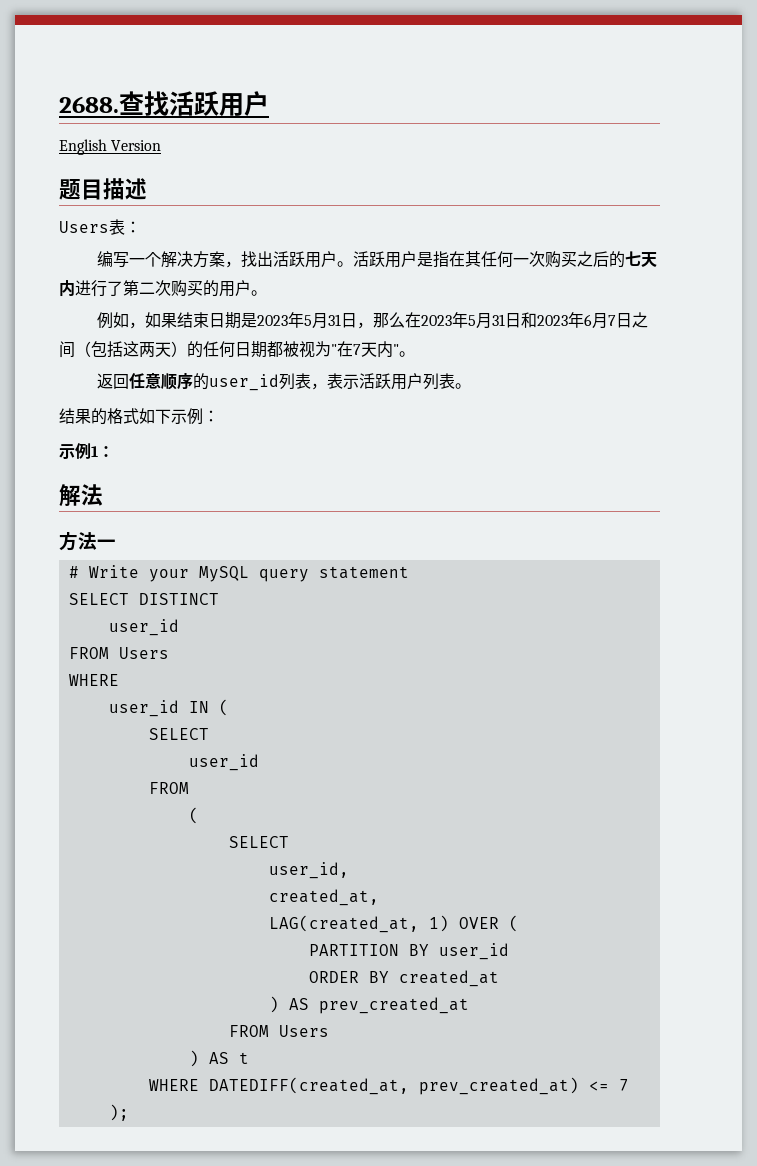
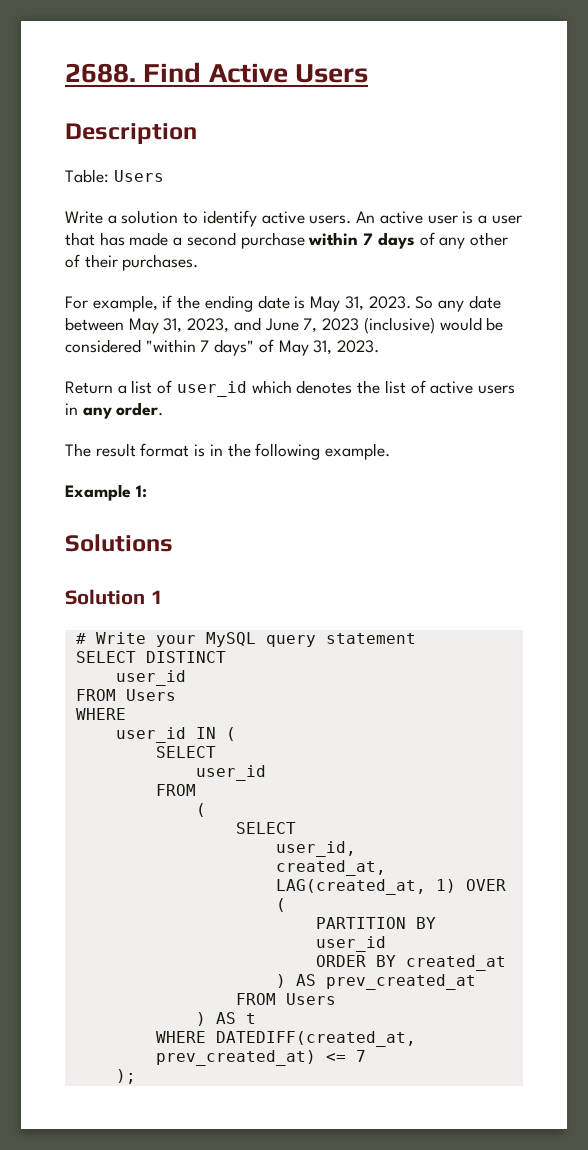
- 查找活跃用户
- English Version
- 题目描述
- Users表：
- 编写一个解决方案，找出活跃用户。活跃用户是指在其任何一次购买之后的七天内进行了第二次购买的用户。
- 例如，如果结束日期是2023年5月31日，那么在2023年5月31日和2023年6月7日之间（包括这两天）的任何日期都被视为"在7天内"。
- 返回任意顺序的user_id列表，表示活跃用户列表。
- 结果的格式如下示例：
- 示例1：
- 解法
- 方法一
+ Find Active Users
+ Description
+ Table: Users
+ Write a solution to identify active users. An active user is a user that has made a second purchase within 7 days of any other of their purchases.
+ For example, if the ending date is May 31, 2023. So any date between May 31, 2023, and June 7, 2023 (inclusive) would be considered "within 7 days" of May 31, 2023.
+ Return a list of user_id which denotes the list of active users in any order.
+ The result format is in the following example.
+ Example 1:
+ Solutions
+ Solution 1

